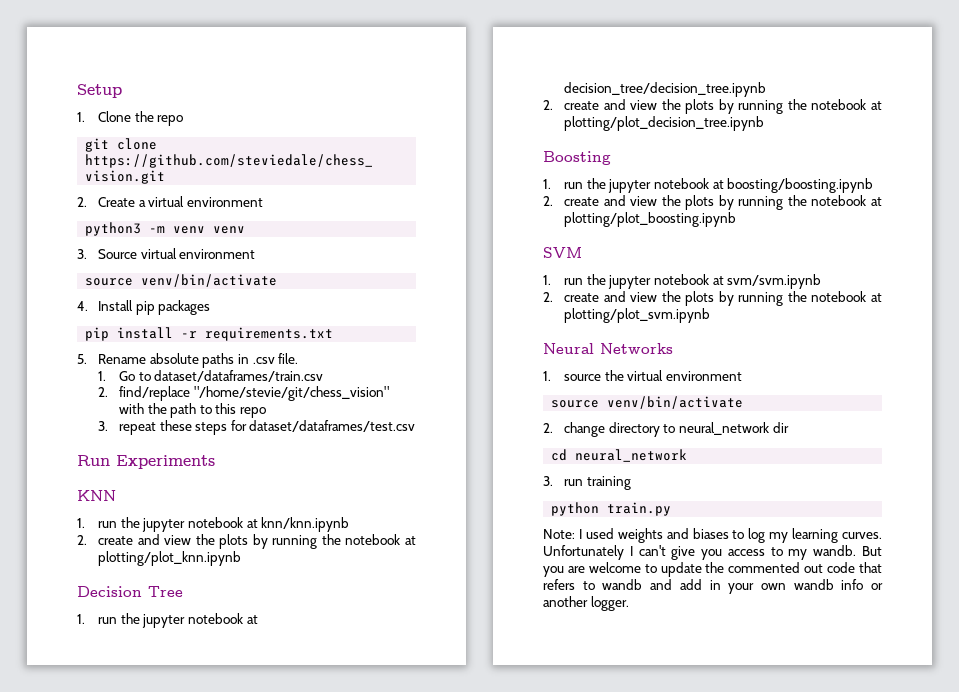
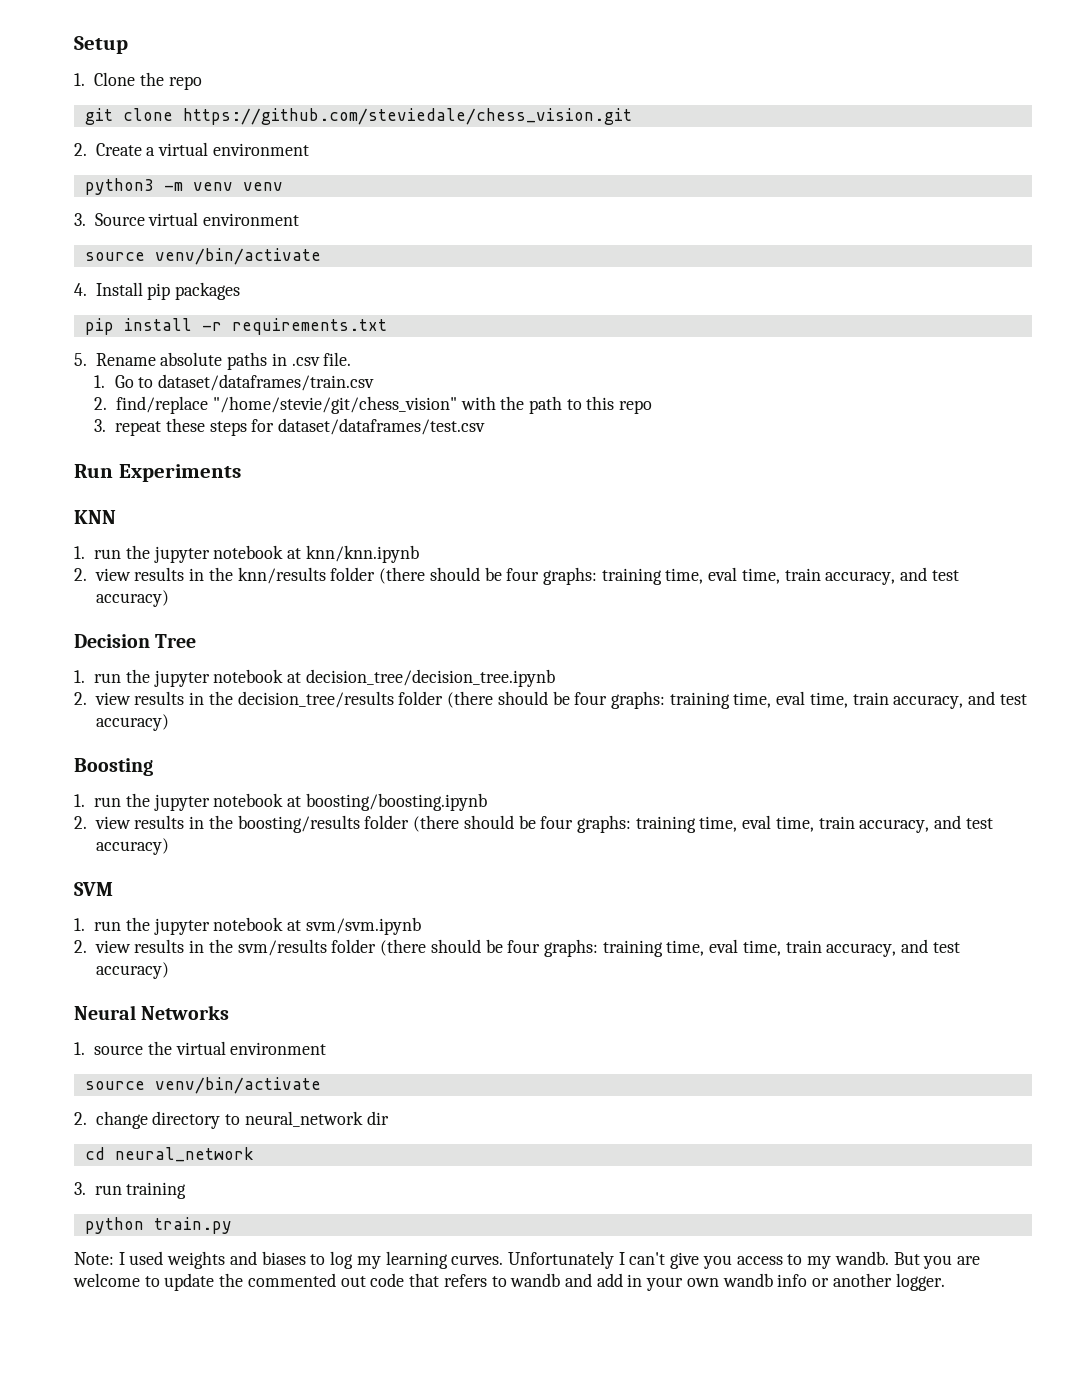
- 2. create and view the plots by running the notebook at plotting/plot_knn.ipynb
+ 2. view results in the knn/results folder (there should be four graphs: training time, eval time, train accuracy, and test accuracy)
- 2. create and view the plots by running the notebook at plotting/plot_decision_tree.ipynb
+ 2. view results in the decision_tree/results folder (there should be four graphs: training time, eval time, train accuracy, and test accuracy)
- 2. create and view the plots by running the notebook at plotting/plot_boosting.ipynb
+ 2. view results in the boosting/results folder (there should be four graphs: training time, eval time, train accuracy, and test accuracy)
- 2. create and view the plots by running the notebook at plotting/plot_svm.ipynb
+ 2. view results in the svm/results folder (there should be four graphs: training time, eval time, train accuracy, and test accuracy)

